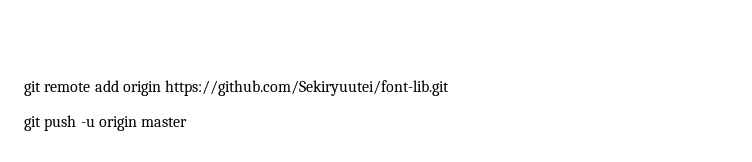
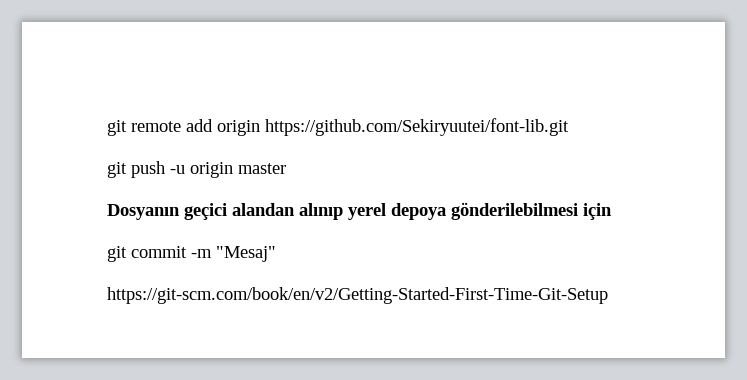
+ Dosyanın geçici alandan alınıp yerel depoya gönderilebilmesi için
+ git commit -m "Mesaj"
+ https://git-scm.com/book/en/v2/Getting-Started-First-Time-Git-Setup

